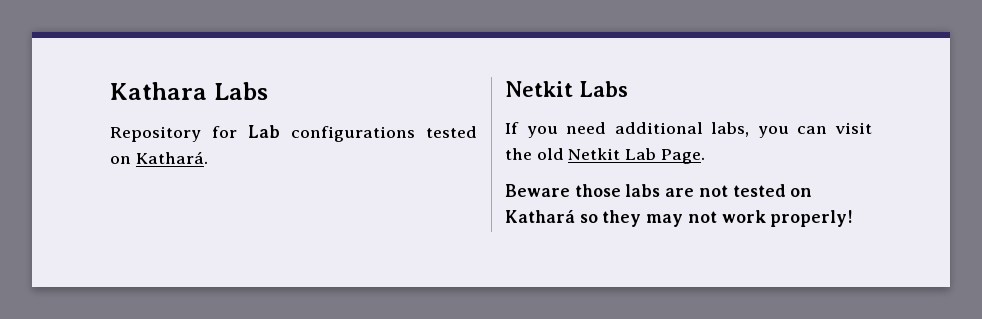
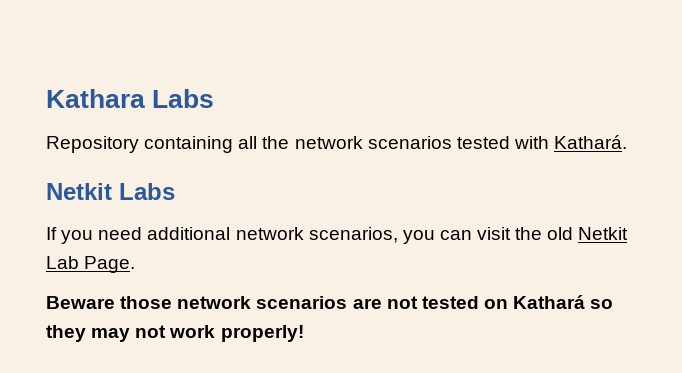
- Repository for Lab configurations tested on Kathará.
+ Repository containing all the network scenarios tested with Kathará.
- If you need additional labs, you can visit the old Netkit Lab Page.
+ If you need additional network scenarios, you can visit the old Netkit Lab Page.
- Beware those labs are not tested on Kathará so they may not work properly!
+ Beware those network scenarios are not tested on Kathará so they may not work properly!

